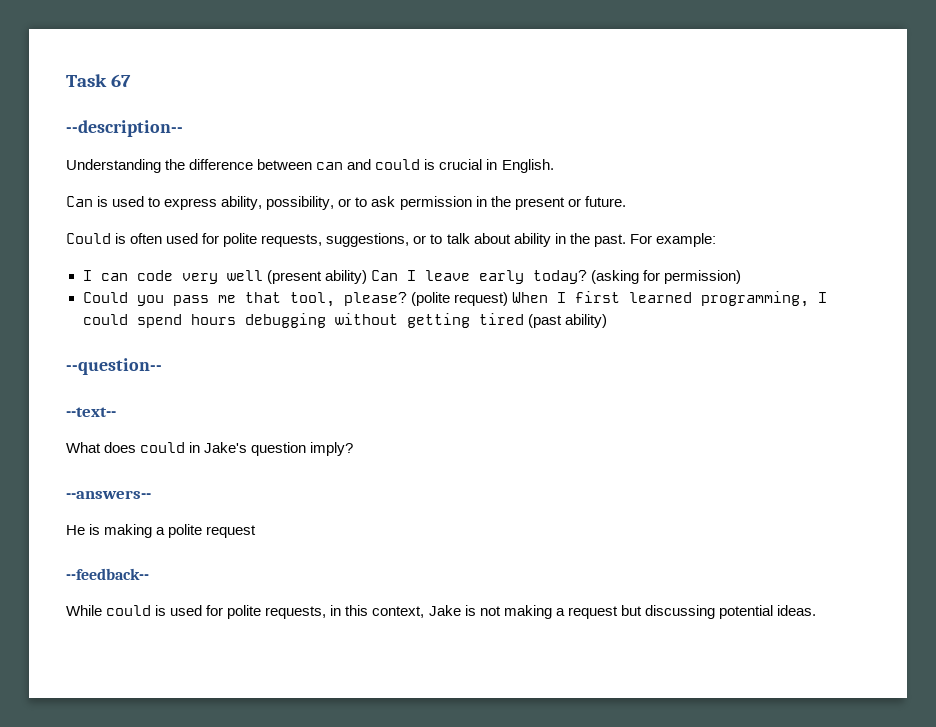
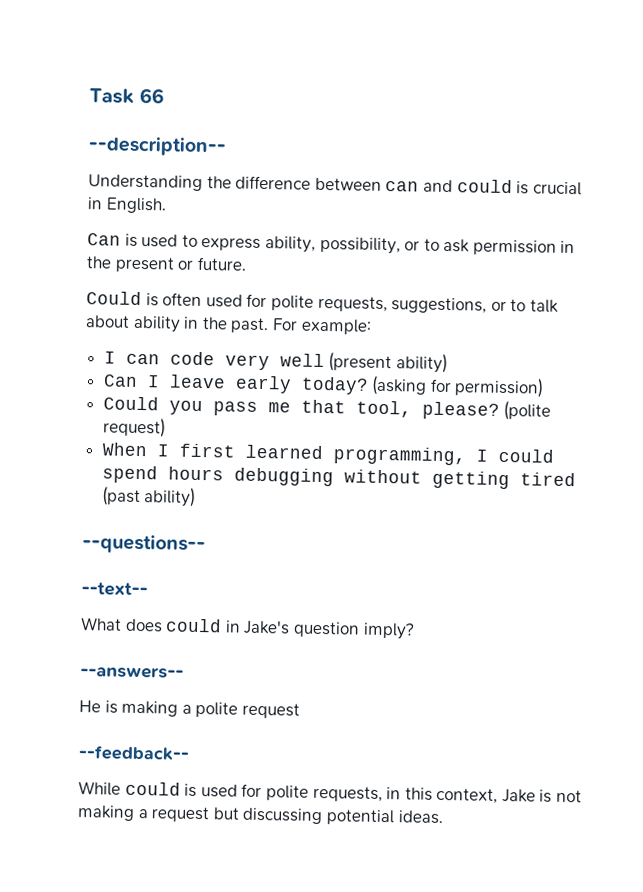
- Task 67
+ Task 66
- I can code very well (present ability) Can I leave early today?
+ I can code very well (present ability)
+ Can I leave early today?
- (polite request) When I first learned programming, I could spend hours debugging without getting tired (past ability)
+ (polite request)
+ When I first learned programming, I could spend hours debugging without getting tired (past ability)
- --question--
+ --questions--

